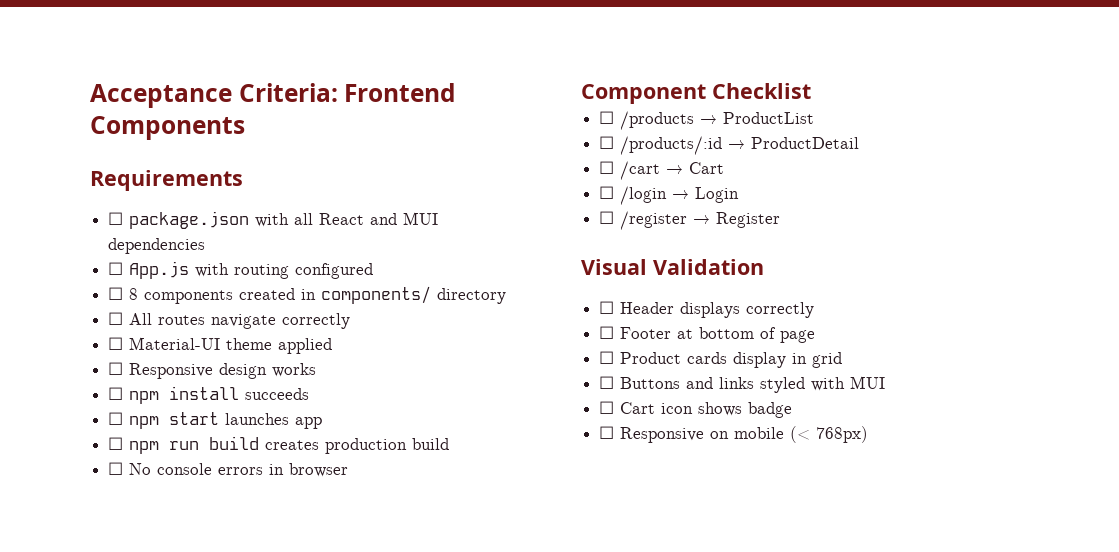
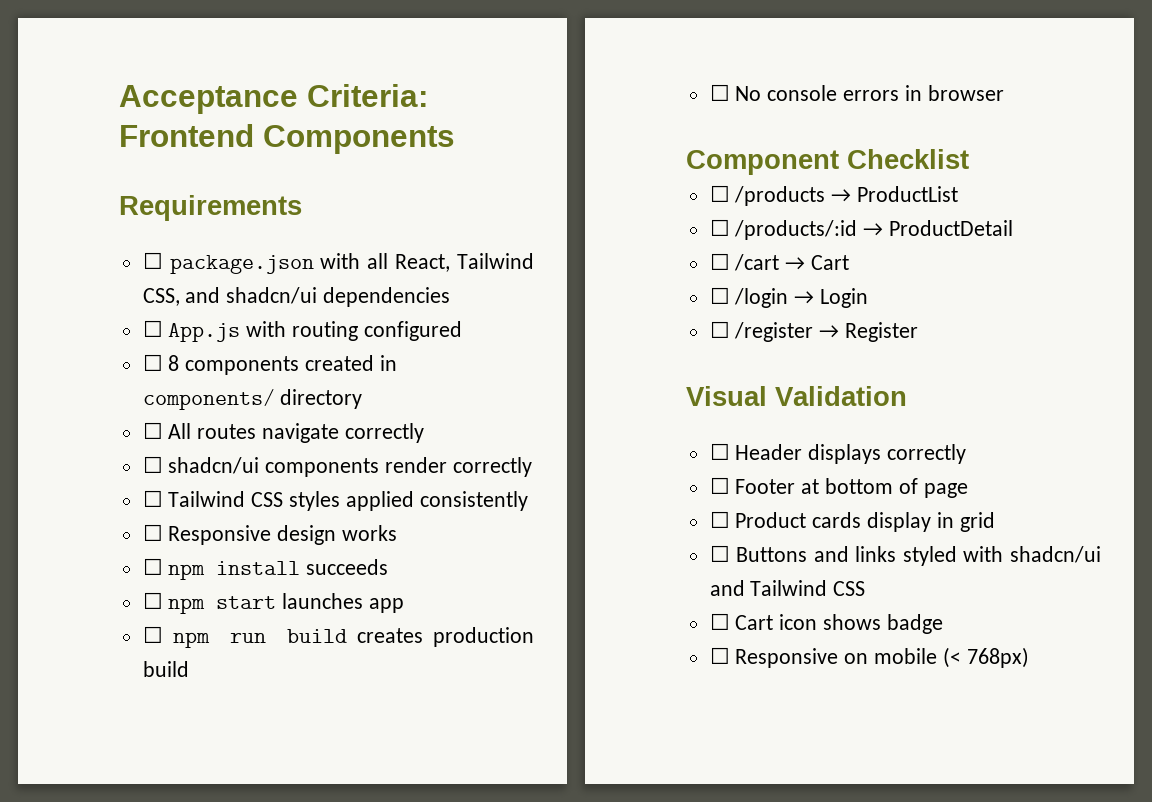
- ☐ package.json with all React and MUI dependencies
+ ☐ package.json with all React, Tailwind CSS, and shadcn/ui dependencies
- ☐ Material-UI theme applied
+ ☐ shadcn/ui components render correctly
+ ☐ Tailwind CSS styles applied consistently
- ☐ Buttons and links styled with MUI
+ ☐ Buttons and links styled with shadcn/ui and Tailwind CSS

